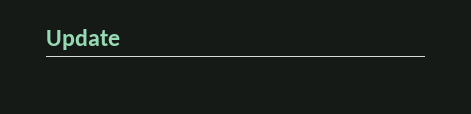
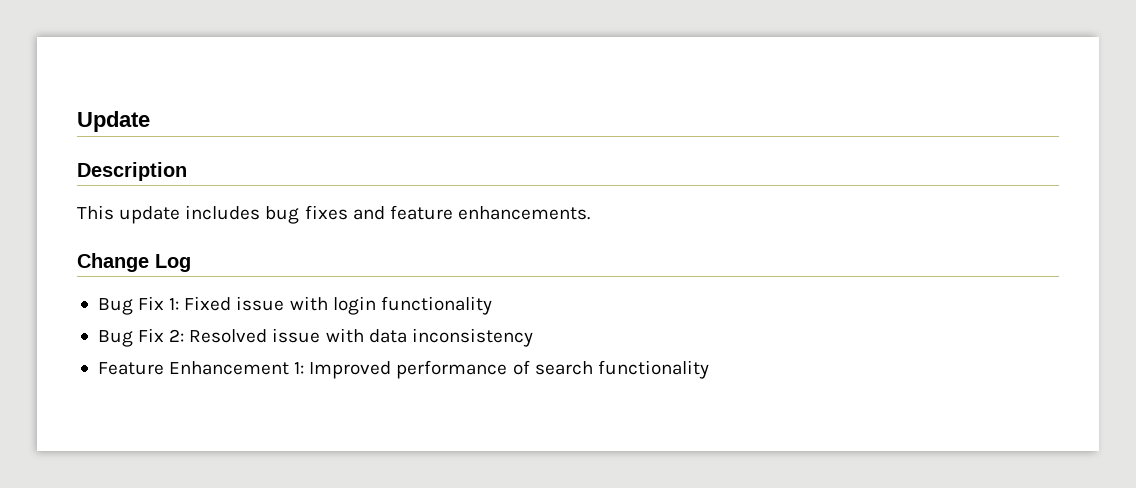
+ Description
+ This update includes bug fixes and feature enhancements.
+ Change Log
+ Bug Fix 1: Fixed issue with login functionality
+ Bug Fix 2: Resolved issue with data inconsistency
+ Feature Enhancement 1: Improved performance of search functionality

